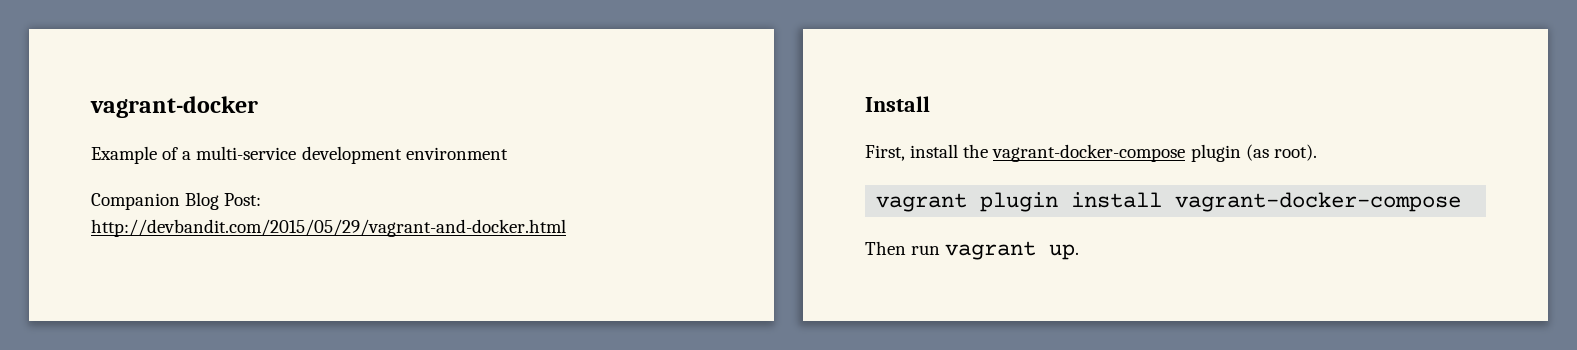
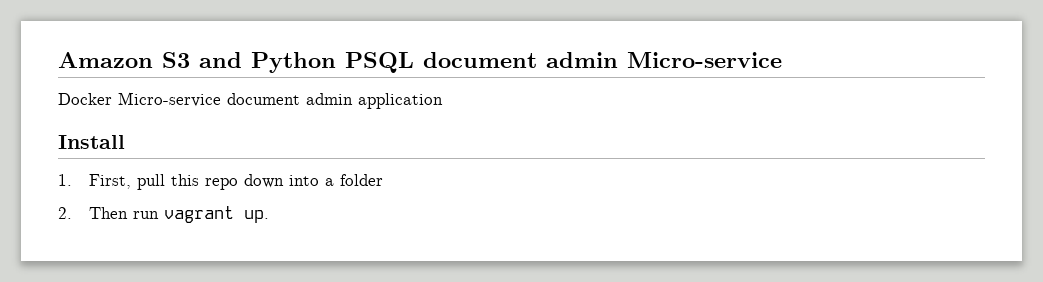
- vagrant-docker
- Example of a multi-service development environment
- Companion Blog Post: http://devbandit.com/2015/05/29/vagrant-and-docker.html
+ Amazon S3 and Python PSQL document admin Micro-service
+ Docker Micro-service document admin application
  Install
- First, install the vagrant-docker-compose plugin (as root).
- vagrant plugin install vagrant-docker-compose
- Then run vagrant up.
+ 1. First, pull this repo down into a folder
+ 2. Then run vagrant up.

